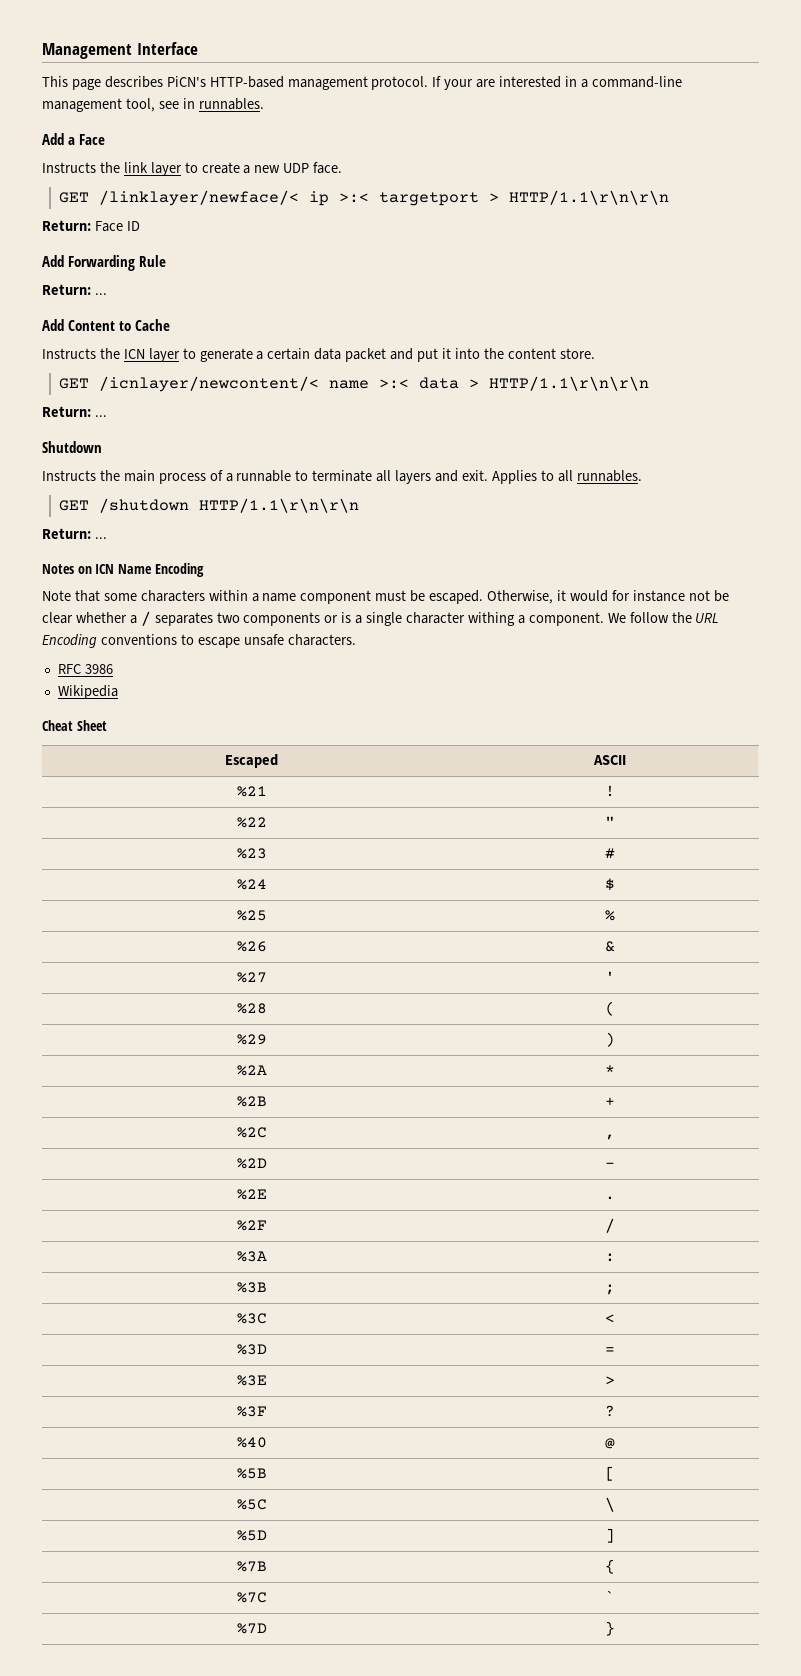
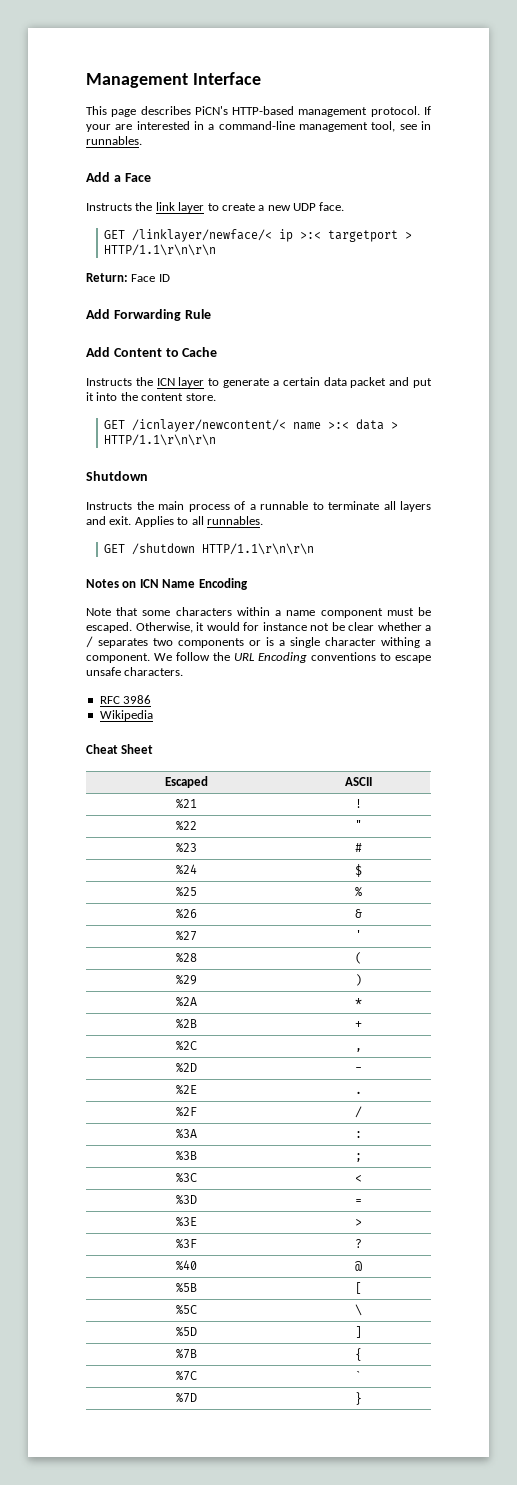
  Add Forwarding Rule
- Return: ...
  GET /icnlayer/newcontent/< name >:< data > HTTP/1.1\r\n\r\n
- Return: ...
  GET /shutdown HTTP/1.1\r\n\r\n
- Return: ...

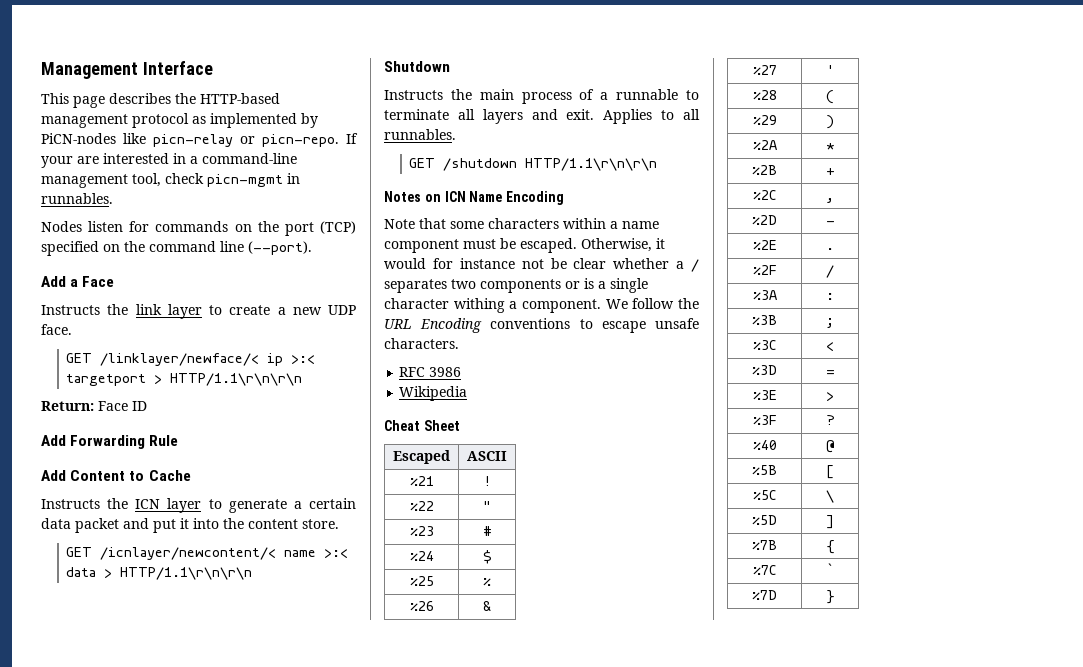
- This page describes PiCN's HTTP-based management protocol.
+ This page describes the HTTP-based management protocol as implemented by PiCN-nodes like picn-relay or picn-repo.
- If your are interested in a command-line management tool, see in runnables.
+ If your are interested in a command-line management tool, check picn-mgmt in runnables.
+ Nodes listen for commands on the port (TCP) specified on the command line (--port).

